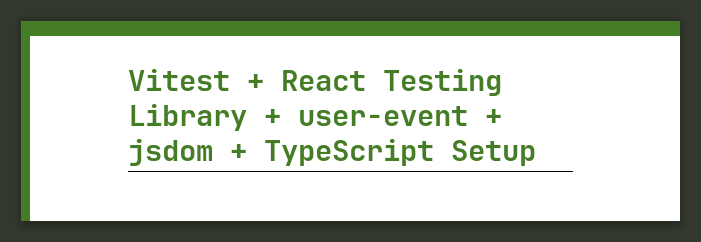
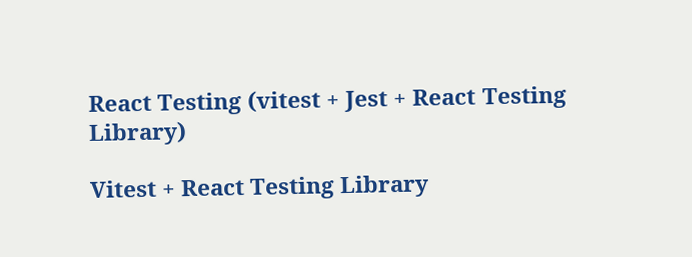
+ React Testing (vitest + Jest + React Testing Library)
- Vitest + React Testing Library + user-event + jsdom + TypeScript Setup
+ Vitest + React Testing Library

